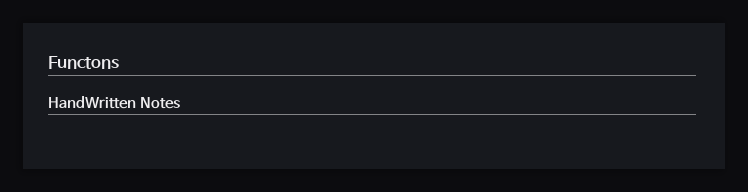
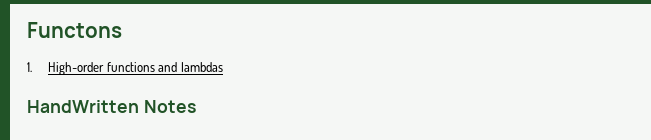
+ 1. High-order functions and lambdas

